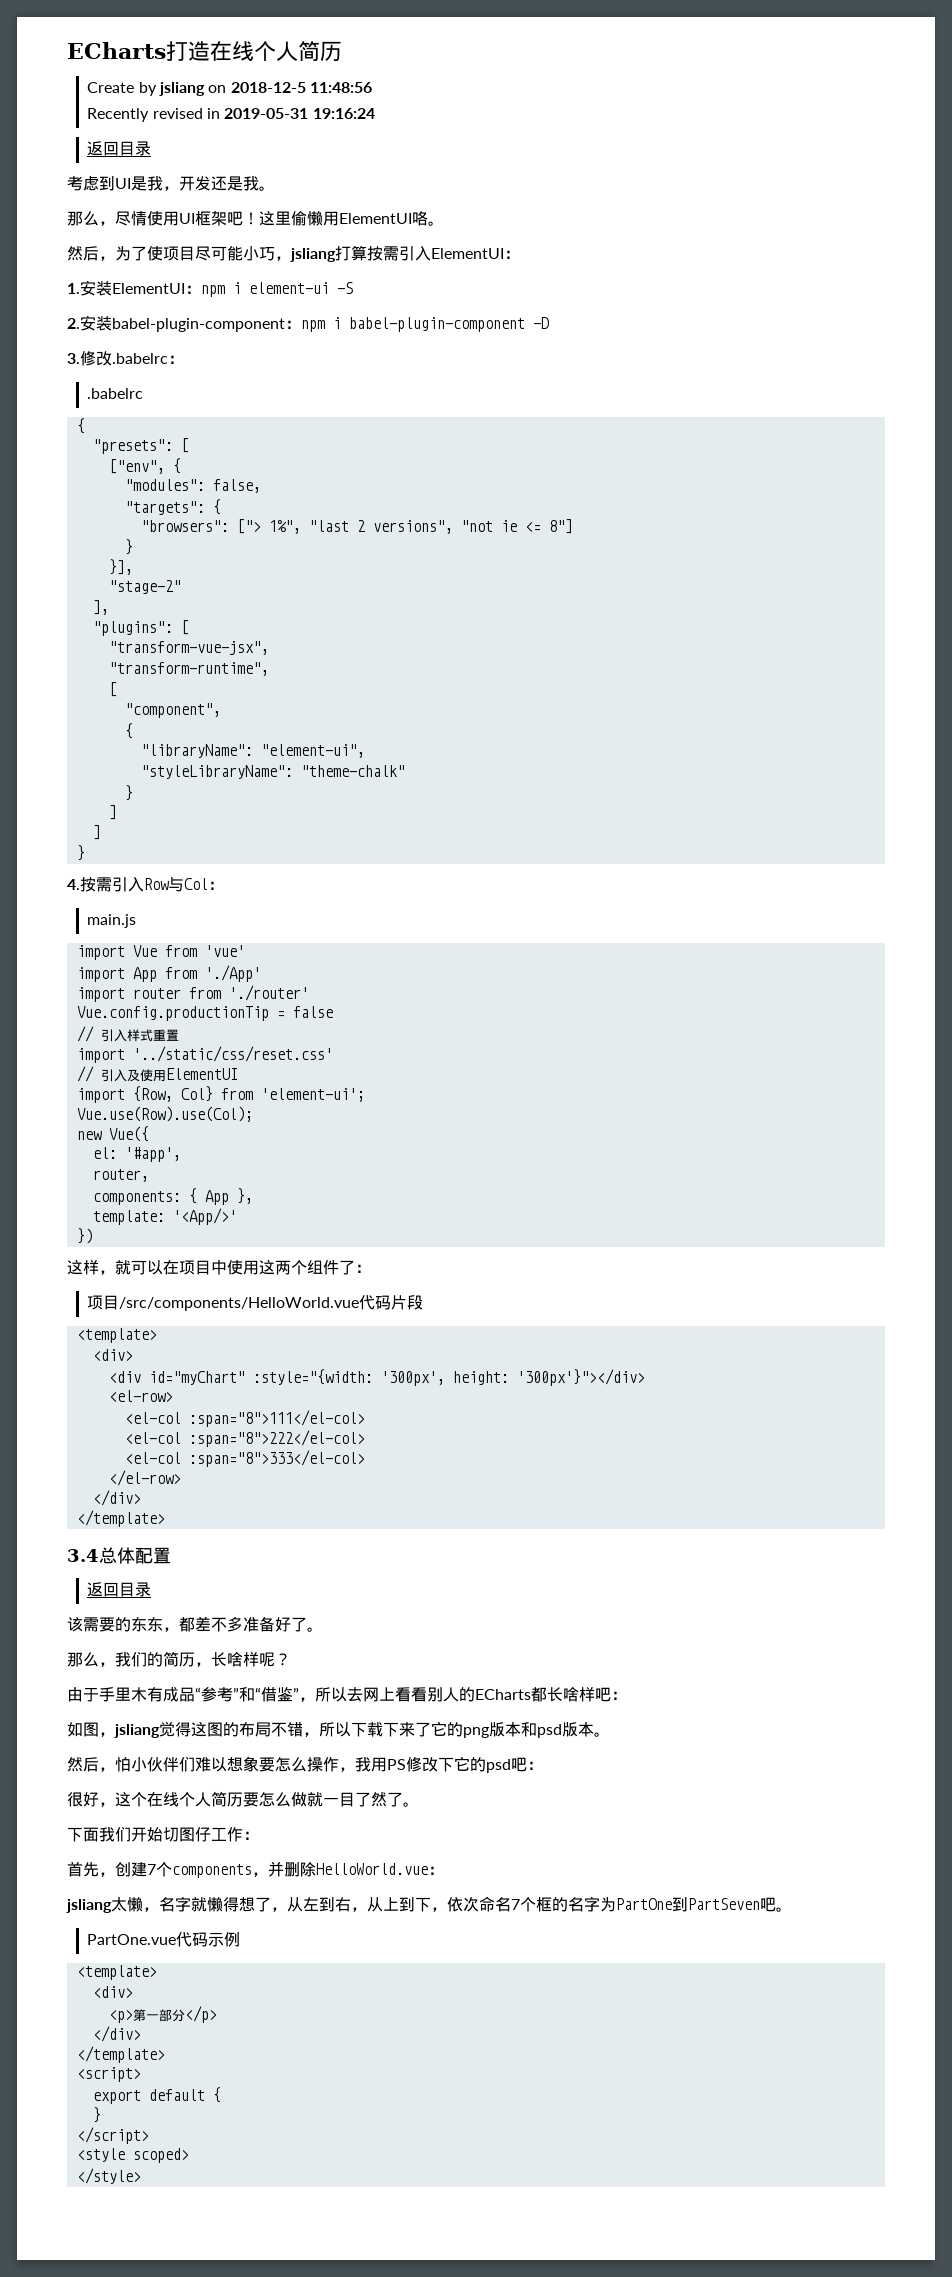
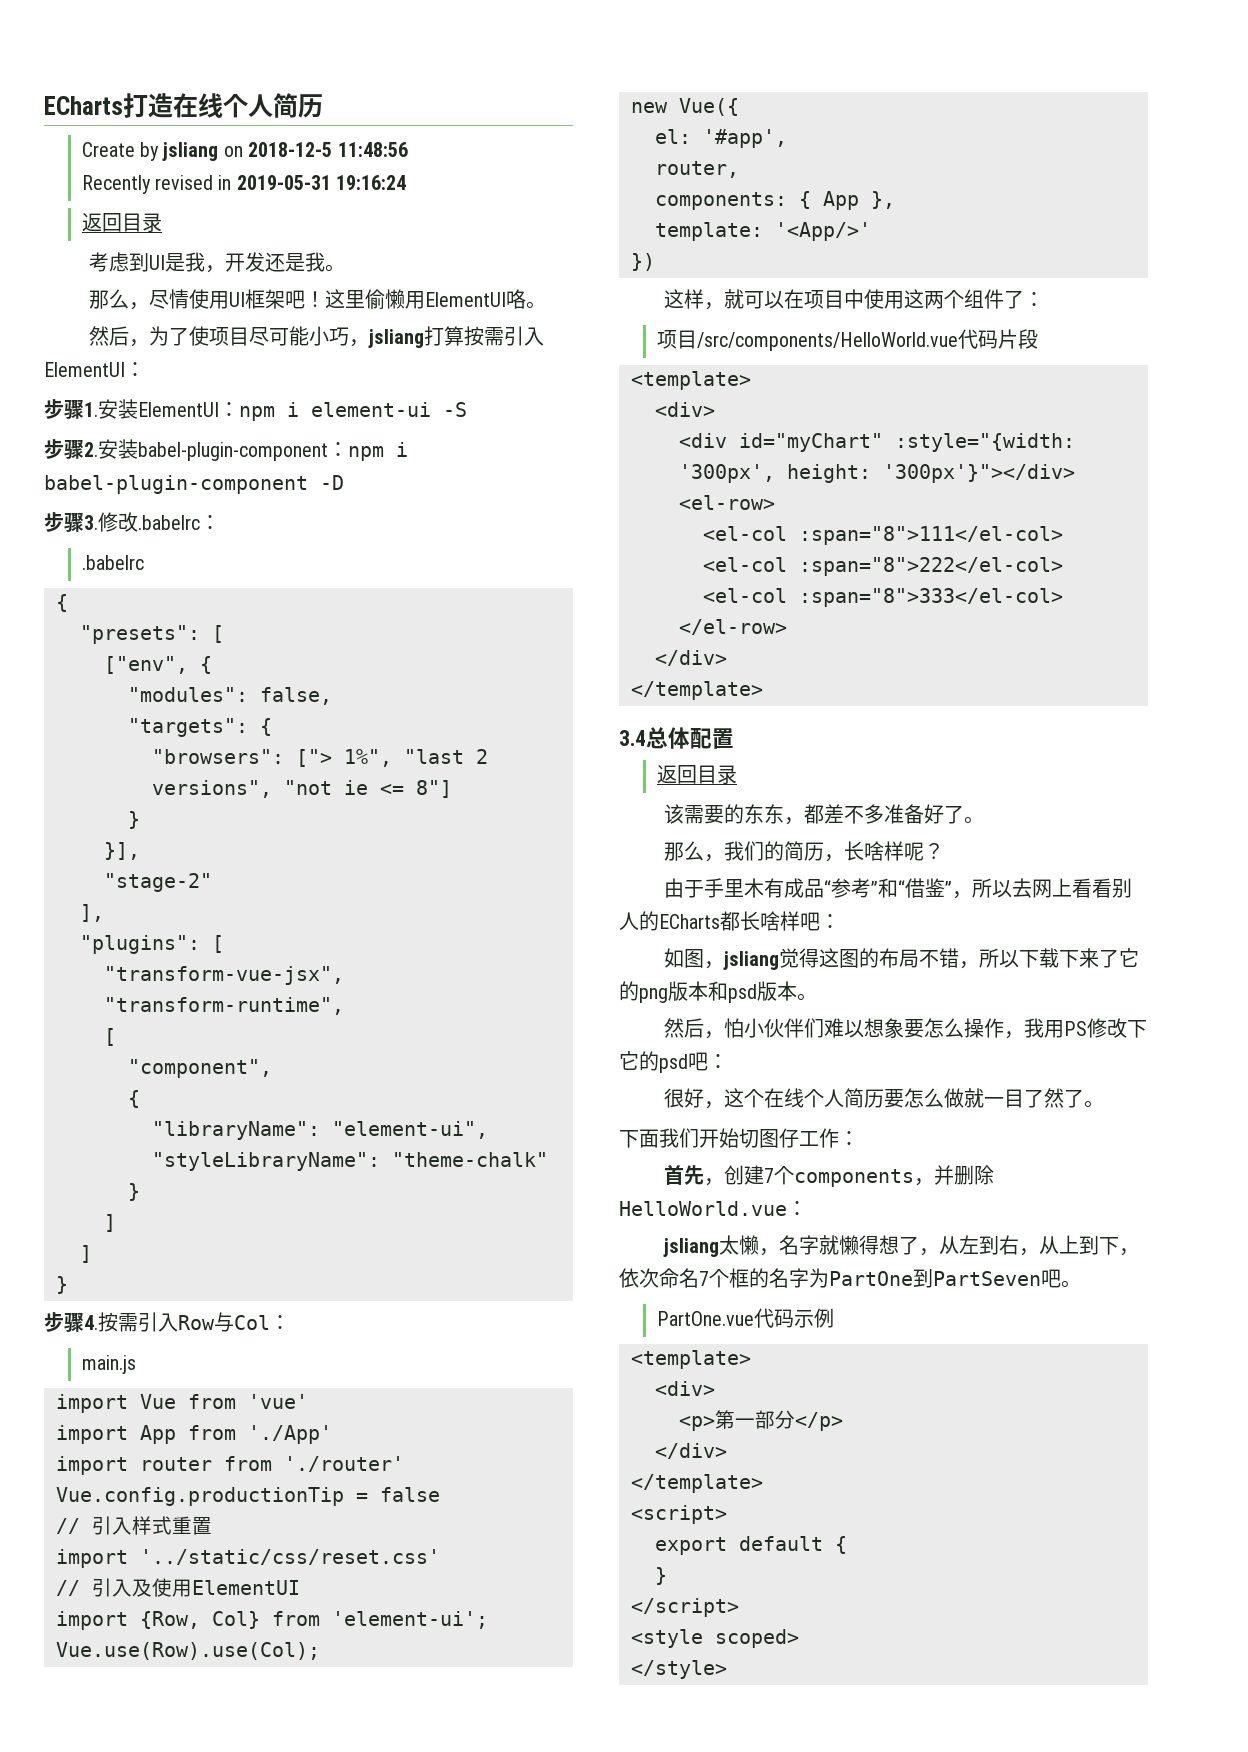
- 1.安装ElementUI：npm i element-ui -S
+ 步骤1.安装ElementUI：npm i element-ui -S
- 2.安装babel-plugin-component：npm i babel-plugin-component -D
+ 步骤2.安装babel-plugin-component：npm i babel-plugin-component -D
- 3.修改.babelrc：
+ 步骤3.修改.babelrc：
- 4.按需引入Row与Col：
+ 步骤4.按需引入Row与Col：

